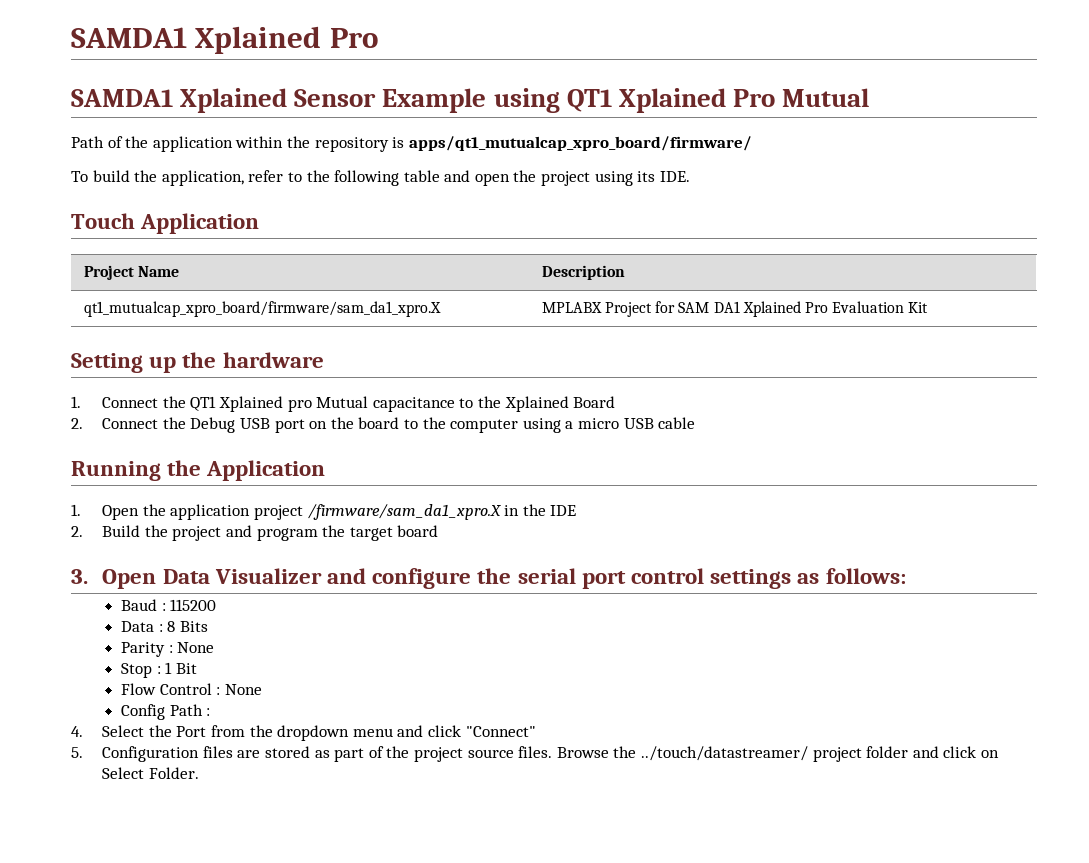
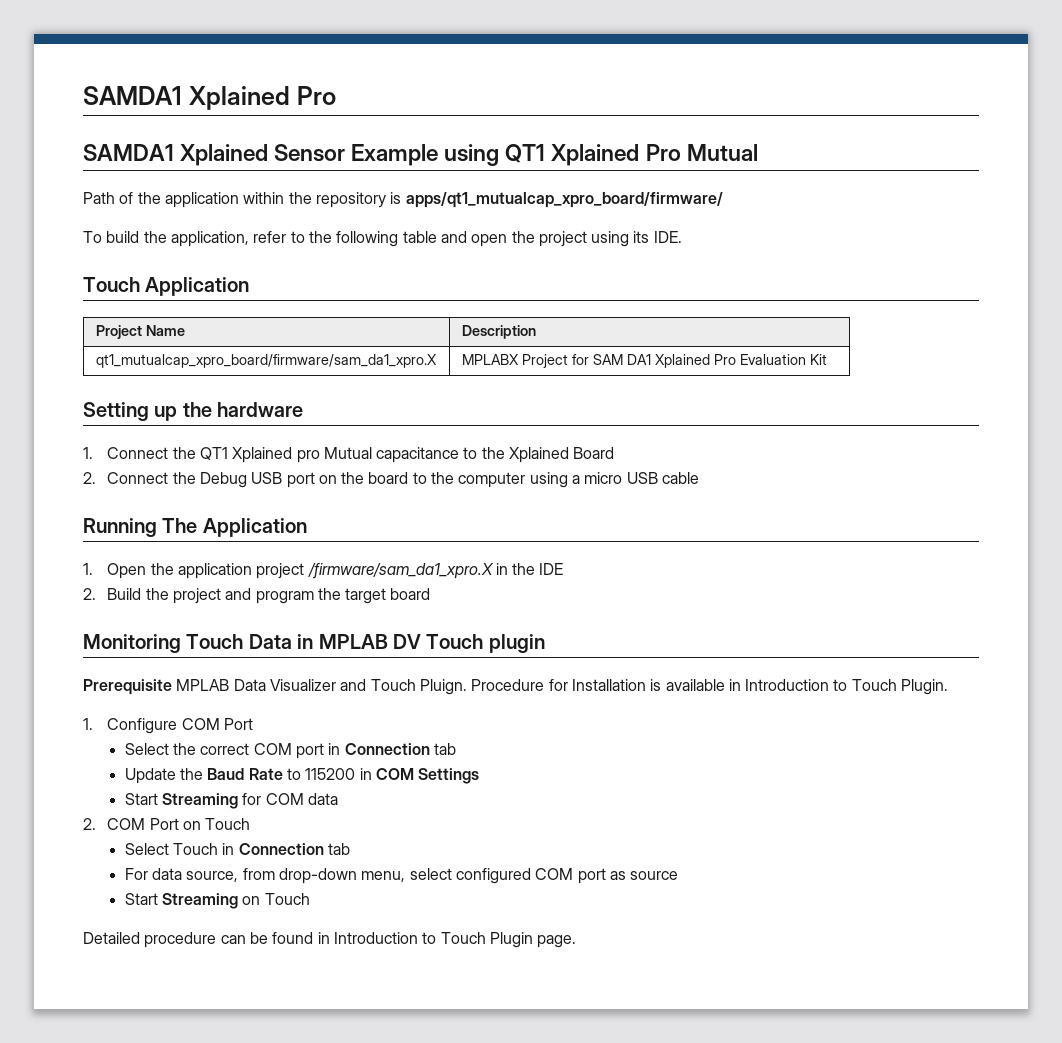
- Running the Application
+ Running The Application
- 3. Open Data Visualizer and configure the serial port control settings as follows:
- Baud : 115200
- Data : 8 Bits
- Parity : None
- Stop : 1 Bit
- Flow Control : None
- Config Path :
- 4. Select the Port from the dropdown menu and click "Connect"
- 5. Configuration files are stored as part of the project source files. Browse the ../touch/datastreamer/ project folder and click on Select Folder.
+ Monitoring Touch Data in MPLAB DV Touch plugin
+ Prerequisite MPLAB Data Visualizer and Touch Pluign. Procedure for Installation is available in Introduction to Touch Plugin.
+ 1. Configure COM Port
+ Select the correct COM port in Connection tab
+ Update the Baud Rate to 115200 in COM Settings
+ Start Streaming for COM data
+ 2. COM Port on Touch
+ Select Touch in Connection tab
+ For data source, from drop-down menu, select configured COM port as source
+ Start Streaming on Touch
+ Detailed procedure can be found in Introduction to Touch Plugin page.

